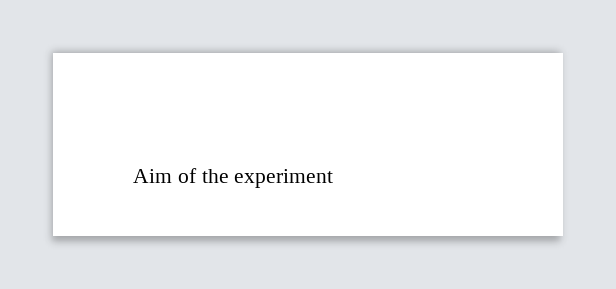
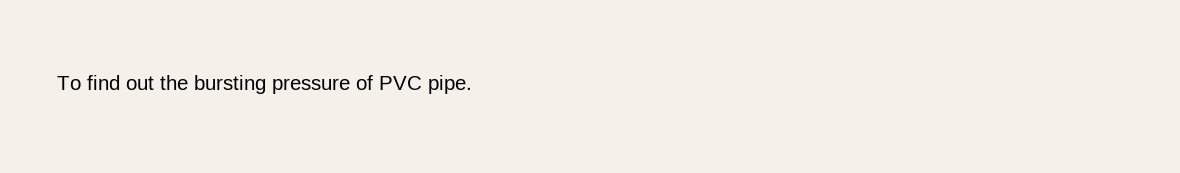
- Aim of the experiment
+ To find out the bursting pressure of PVC pipe.

